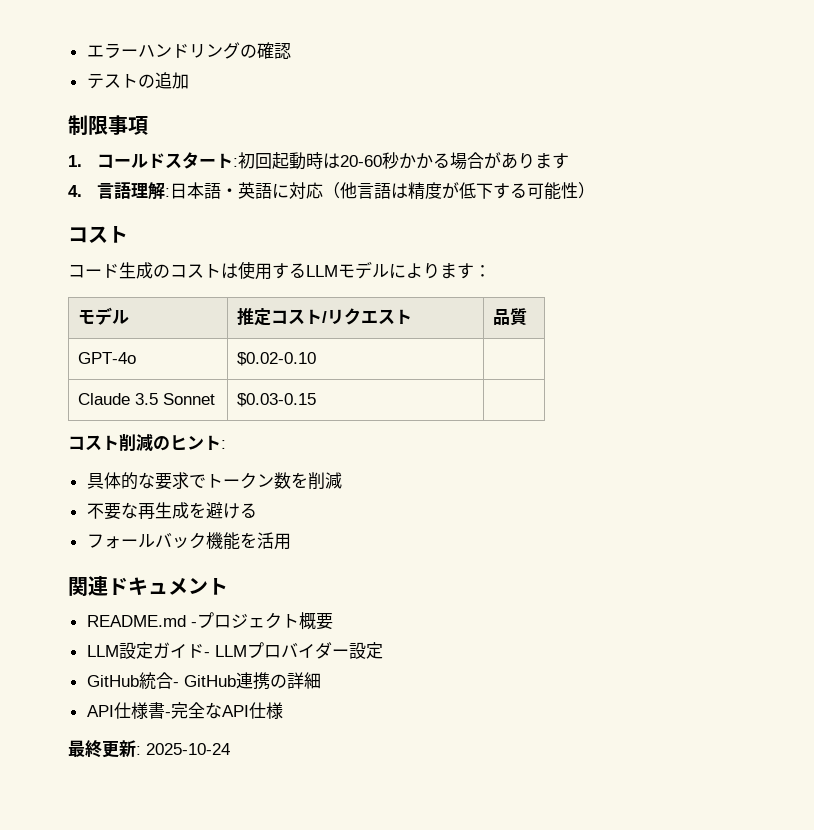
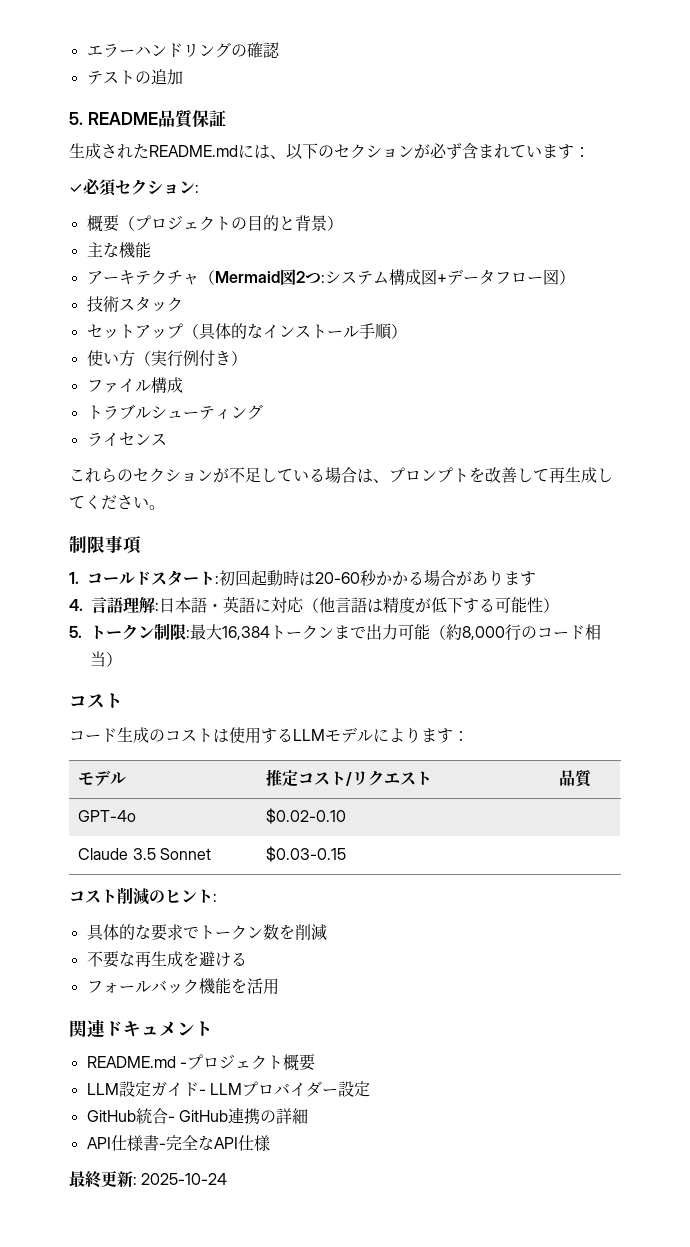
+ 5. README品質保証
+ 生成されたREADME.mdには、以下のセクションが必ず含まれています：
+ ✓必須セクション:
+ 概要（プロジェクトの目的と背景）
+ 主な機能
+ アーキテクチャ（Mermaid図2つ:システム構成図+データフロー図）
+ 技術スタック
+ セットアップ（具体的なインストール手順）
+ 使い方（実行例付き）
+ ファイル構成
+ トラブルシューティング
+ ライセンス
+ これらのセクションが不足している場合は、プロンプトを改善して再生成してください。
+ 5.トークン制限:最大16,384トークンまで出力可能（約8,000行のコード相当）

